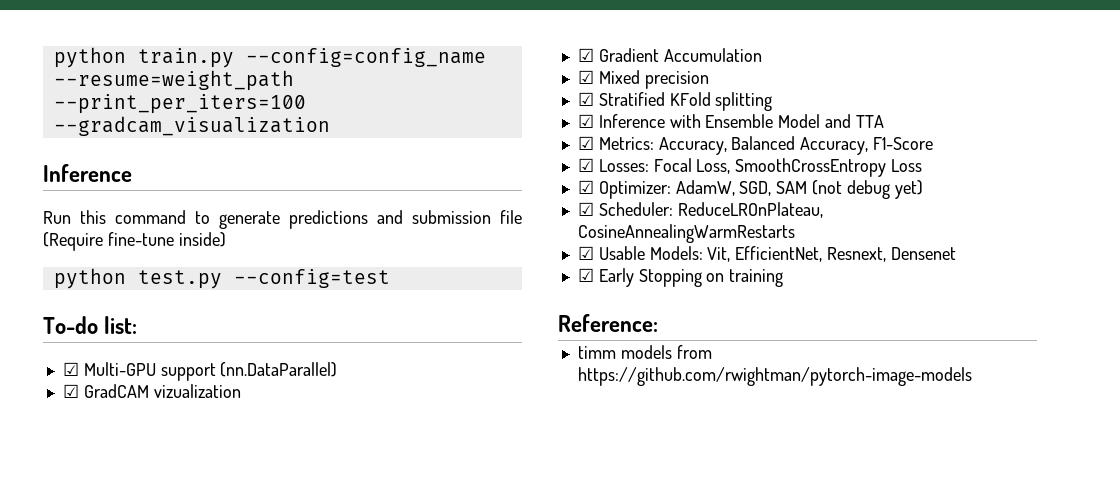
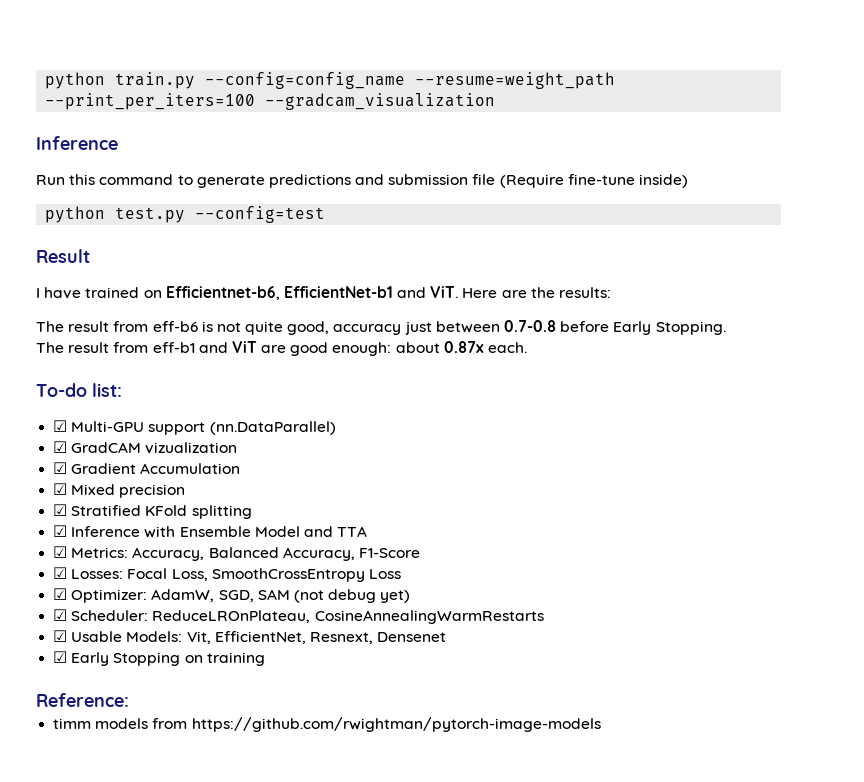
+ Result
+ I have trained on Efficientnet-b6, EfficientNet-b1 and ViT. Here are the results:
+ The result from eff-b6 is not quite good, accuracy just between 0.7-0.8 before Early Stopping.
+ The result from eff-b1 and ViT are good enough: about 0.87x each.

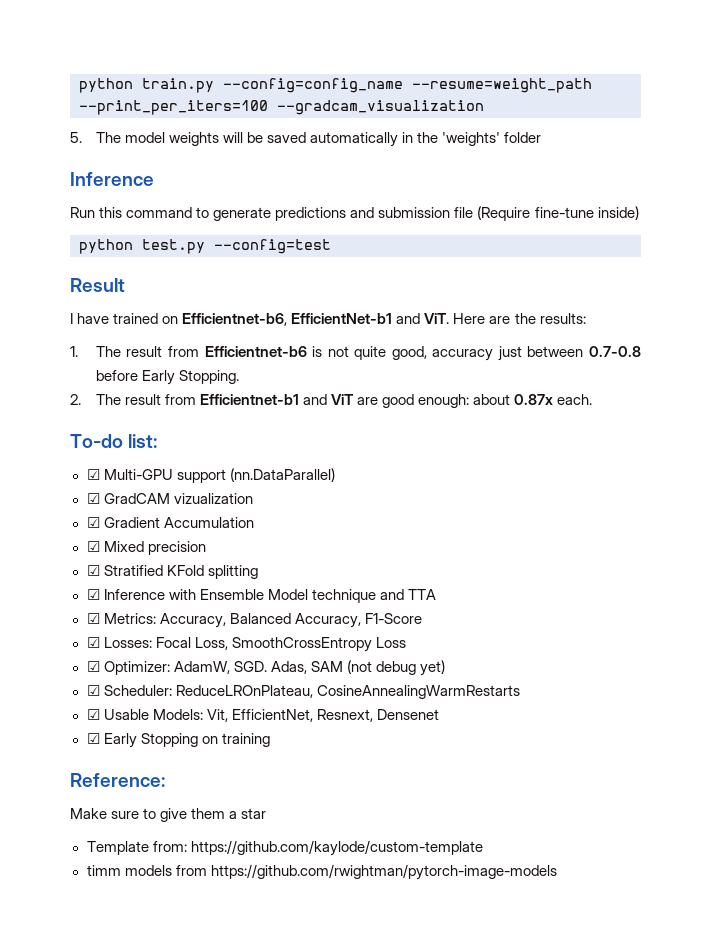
+ 5. The model weights will be saved automatically in the 'weights' folder
- The result from eff-b6 is not quite good, accuracy just between 0.7-0.8 before Early Stopping.
+ 1. The result from Efficientnet-b6 is not quite good, accuracy just between 0.7-0.8 before Early Stopping.
- The result from eff-b1 and ViT are good enough: about 0.87x each.
+ 2. The result from Efficientnet-b1 and ViT are good enough: about 0.87x each.
- ☑ Inference with Ensemble Model and TTA
+ ☑ Inference with Ensemble Model technique and TTA
- ☑ Optimizer: AdamW, SGD, SAM (not debug yet)
+ ☑ Optimizer: AdamW, SGD. Adas, SAM (not debug yet)
+ Make sure to give them a star
+ Template from: https://github.com/kaylode/custom-template

